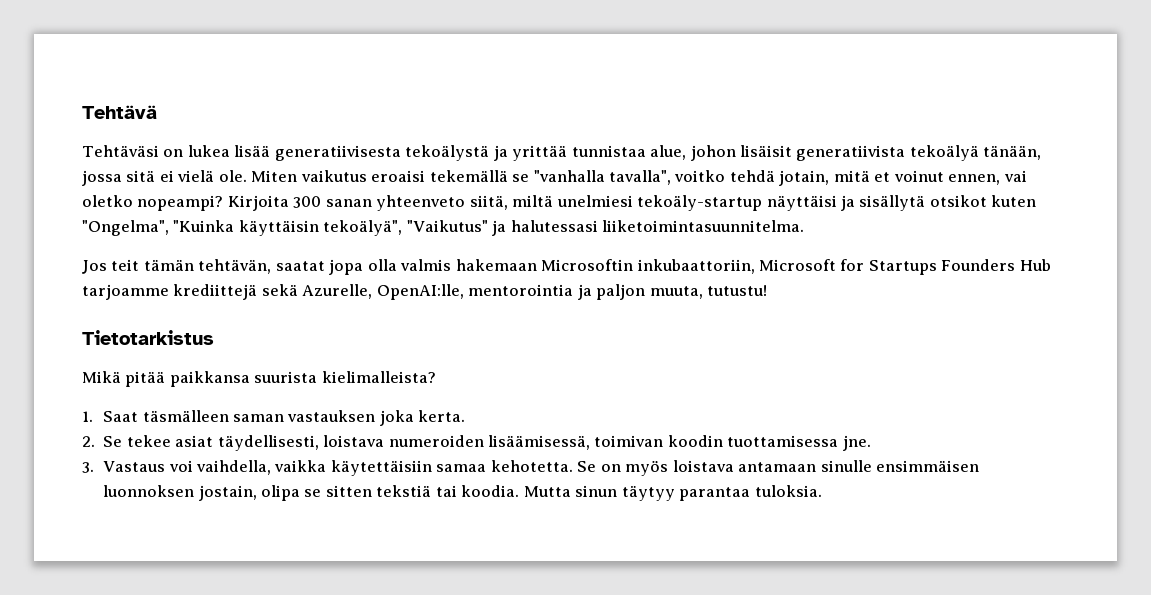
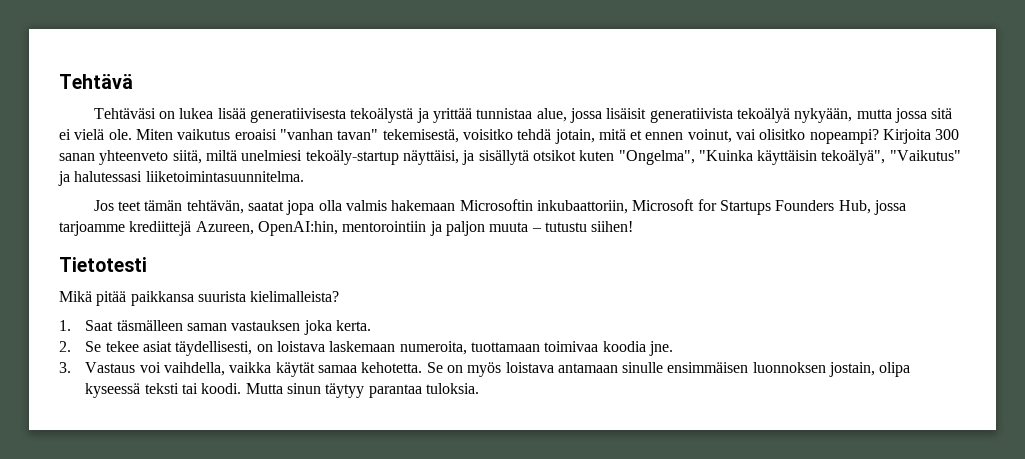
- Tehtäväsi on lukea lisää generatiivisesta tekoälystä ja yrittää tunnistaa alue, johon lisäisit generatiivista tekoälyä tänään, jossa sitä ei vielä ole.
+ Tehtäväsi on lukea lisää generatiivisesta tekoälystä ja yrittää tunnistaa alue, jossa lisäisit generatiivista tekoälyä nykyään, mutta jossa sitä ei vielä ole.
- Miten vaikutus eroaisi tekemällä se "vanhalla tavalla", voitko tehdä jotain, mitä et voinut ennen, vai oletko nopeampi?
+ Miten vaikutus eroaisi "vanhan tavan" tekemisestä, voisitko tehdä jotain, mitä et ennen voinut, vai olisitko nopeampi?
- Kirjoita 300 sanan yhteenveto siitä, miltä unelmiesi tekoäly-startup näyttäisi ja sisällytä otsikot kuten "Ongelma", "Kuinka käyttäisin tekoälyä", "Vaikutus" ja halutessasi liiketoimintasuunnitelma.
+ Kirjoita 300 sanan yhteenveto siitä, miltä unelmiesi tekoäly-startup näyttäisi, ja sisällytä otsikot kuten "Ongelma", "Kuinka käyttäisin tekoälyä", "Vaikutus" ja halutessasi liiketoimintasuunnitelma.
- Jos teit tämän tehtävän, saatat jopa olla valmis hakemaan Microsoftin inkubaattoriin, Microsoft for Startups Founders Hub tarjoamme krediittejä sekä Azurelle, OpenAI:lle, mentorointia ja paljon muuta, tutustu!
- Tietotarkistus
+ Jos teet tämän tehtävän, saatat jopa olla valmis hakemaan Microsoftin inkubaattoriin, Microsoft for Startups Founders Hub, jossa tarjoamme krediittejä Azureen, OpenAI:hin, mentorointiin ja paljon muuta – tutustu siihen!
+ Tietotesti
- 2. Se tekee asiat täydellisesti, loistava numeroiden lisäämisessä, toimivan koodin tuottamisessa jne.
+ 2. Se tekee asiat täydellisesti, on loistava laskemaan numeroita, tuottamaan toimivaa koodia jne.
- 3. Vastaus voi vaihdella, vaikka käytettäisiin samaa kehotetta.
+ 3. Vastaus voi vaihdella, vaikka käytät samaa kehotetta.
- Se on myös loistava antamaan sinulle ensimmäisen luonnoksen jostain, olipa se sitten tekstiä tai koodia.
+ Se on myös loistava antamaan sinulle ensimmäisen luonnoksen jostain, olipa kyseessä teksti tai koodi.

